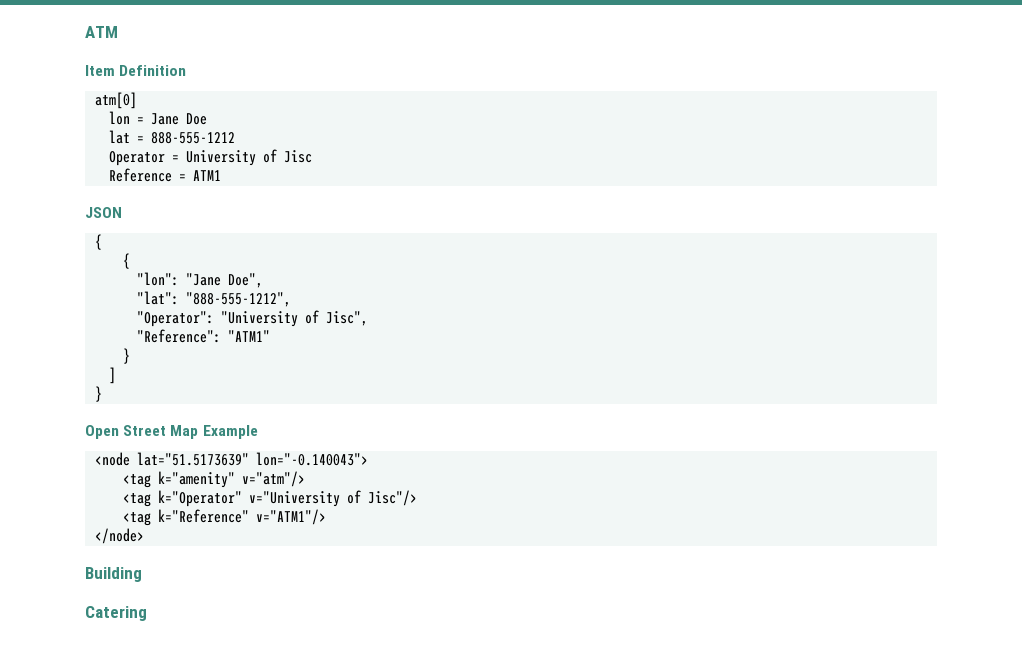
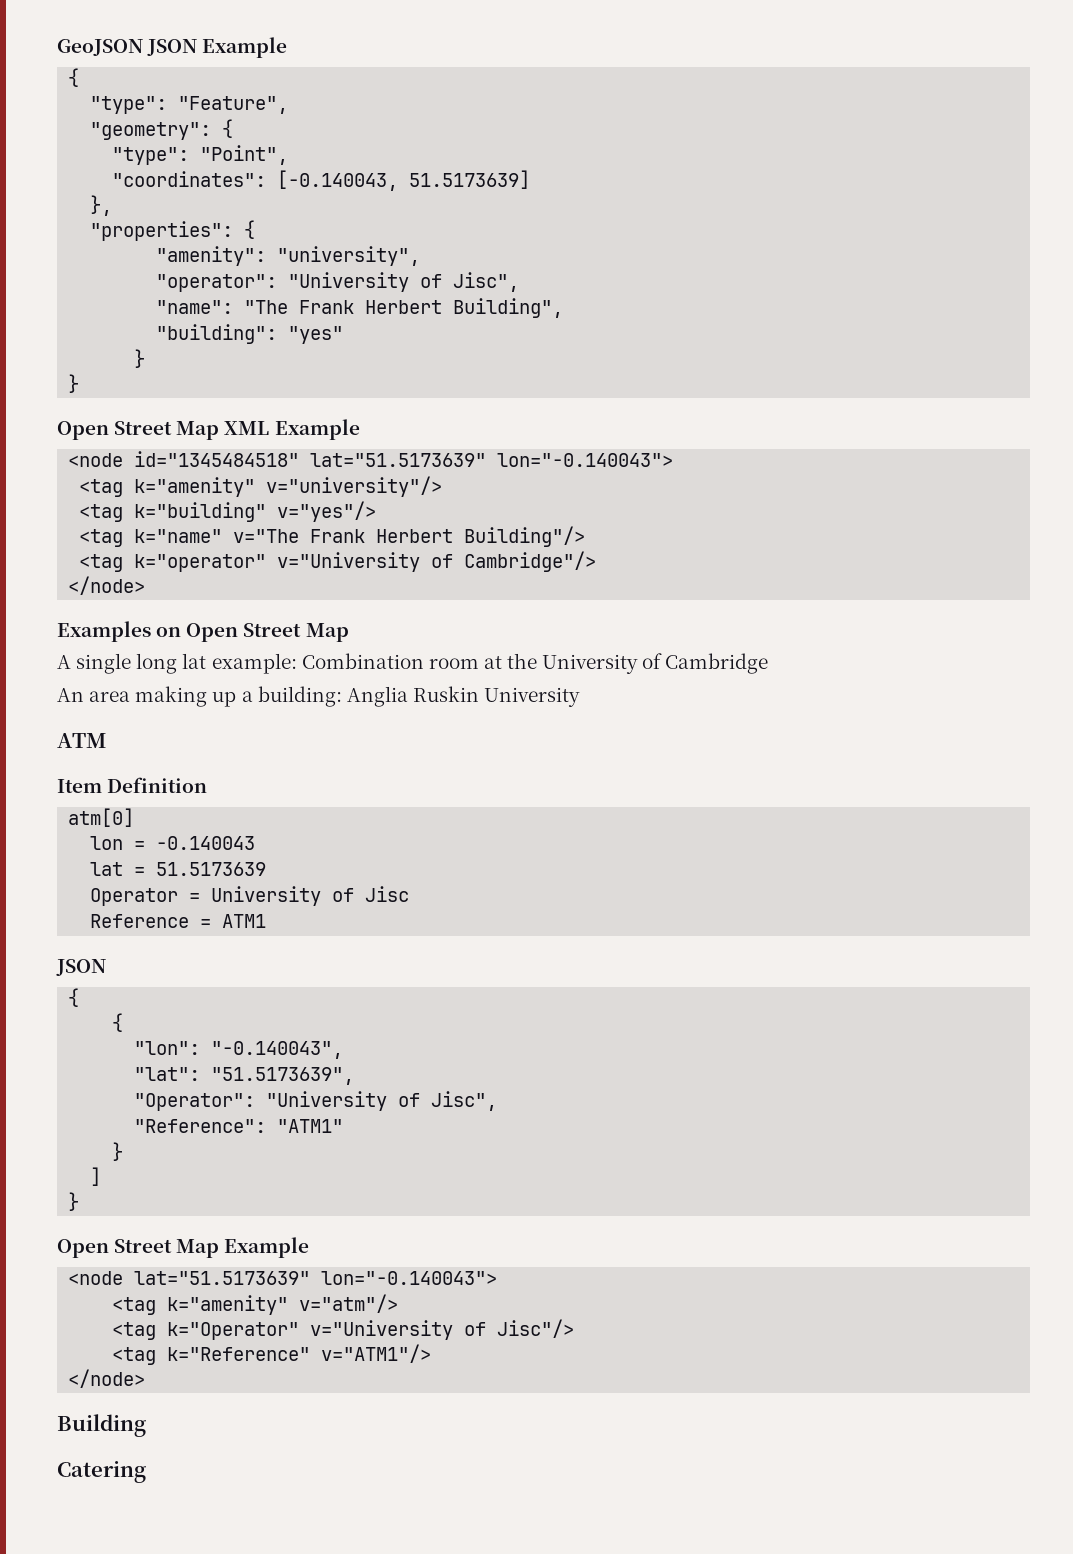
+ GeoJSON JSON Example
+ {
+ "type": "Feature",
+ "geometry": {
+ "type": "Point",
+ "coordinates": [-0.140043, 51.5173639]
+ },
+ "properties": {
+ "amenity": "university",
+ "operator": "University of Jisc",
+ "name": "The Frank Herbert Building",
+ "building": "yes"
+ }
+ }
+ Open Street Map XML Example
+ <node id="1345484518" lat="51.5173639" lon="-0.140043">
+ <tag k="amenity" v="university"/>
+ <tag k="building" v="yes"/>
+ <tag k="name" v="The Frank Herbert Building"/>
+ <tag k="operator" v="University of Cambridge"/>
+ </node>
+ Examples on Open Street Map
+ A single long lat example: Combination room at the University of Cambridge
+ An area making up a building: Anglia Ruskin University
- lon = Jane Doe
+ lon = -0.140043
- lat = 888-555-1212
+ lat = 51.5173639
- "lon": "Jane Doe",
+ "lon": "-0.140043",
- "lat": "888-555-1212",
+ "lat": "51.5173639",

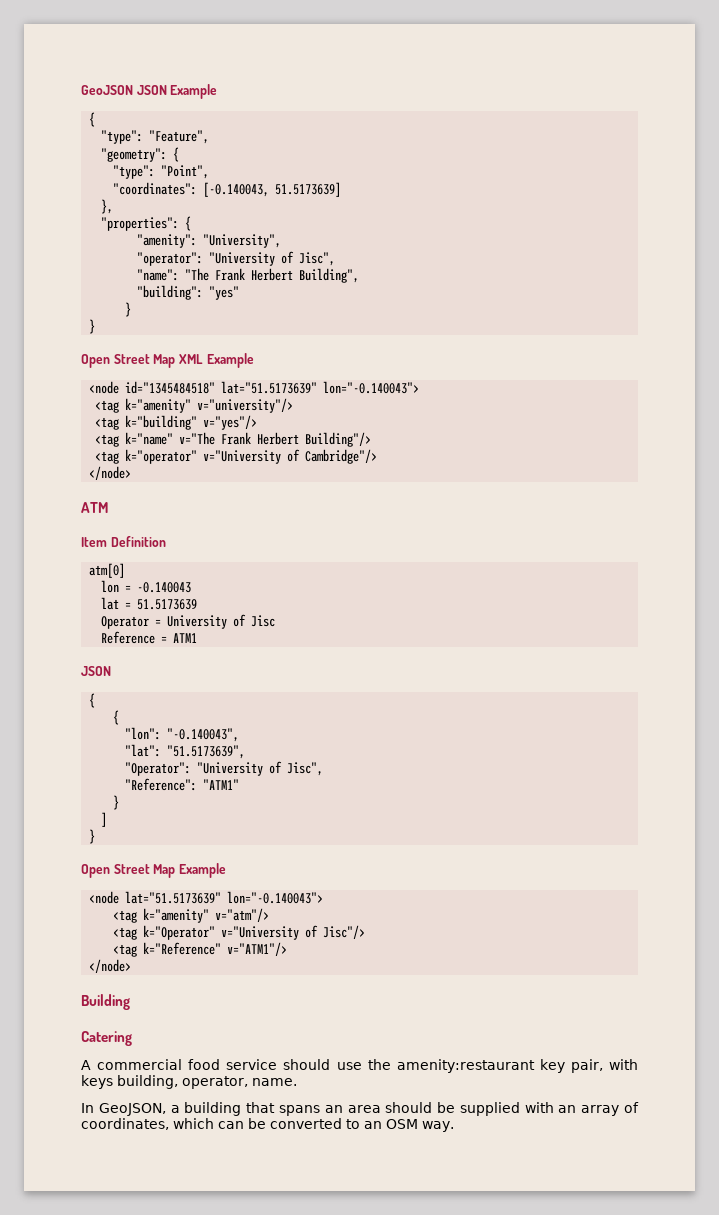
- "amenity": "university",
+ "amenity": "University",
- Examples on Open Street Map
- A single long lat example: Combination room at the University of Cambridge
- An area making up a building: Anglia Ruskin University
+ A commercial food service should use the amenity:restaurant key pair, with keys building, operator, name.
+ In GeoJSON, a building that spans an area should be supplied with an array of coordinates, which can be converted to an OSM way.

